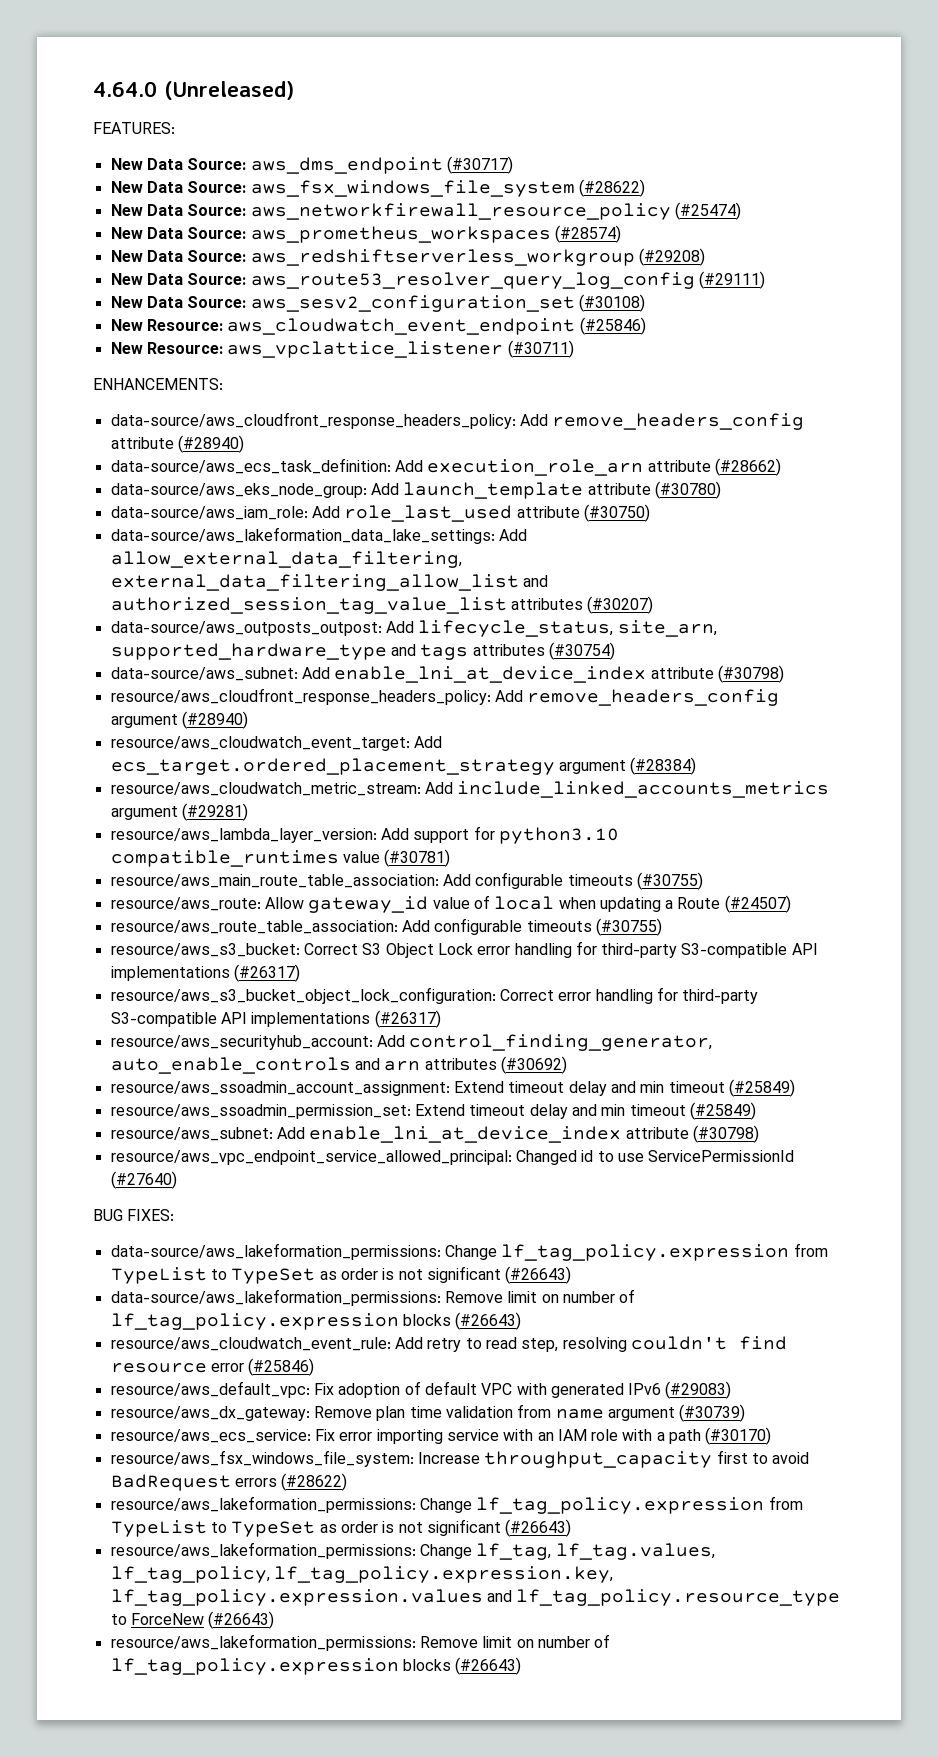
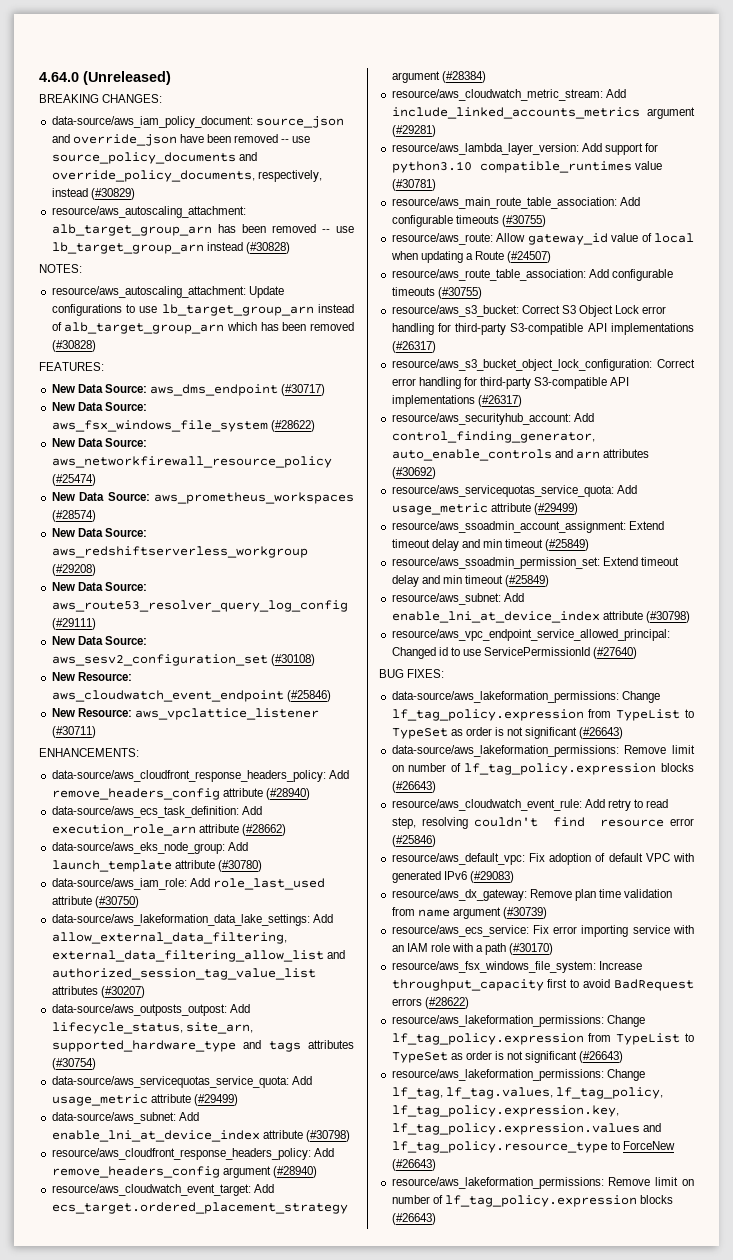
+ BREAKING CHANGES:
+ data-source/aws_iam_policy_document: source_json and override_json have been removed -- use source_policy_documents and override_policy_documents, respectively, instead (#30829)
+ resource/aws_autoscaling_attachment: alb_target_group_arn has been removed -- use lb_target_group_arn instead (#30828)
+ NOTES:
+ resource/aws_autoscaling_attachment: Update configurations to use lb_target_group_arn instead of alb_target_group_arn which has been removed (#30828)
+ data-source/aws_servicequotas_service_quota: Add usage_metric attribute (#29499)
+ resource/aws_servicequotas_service_quota: Add usage_metric attribute (#29499)

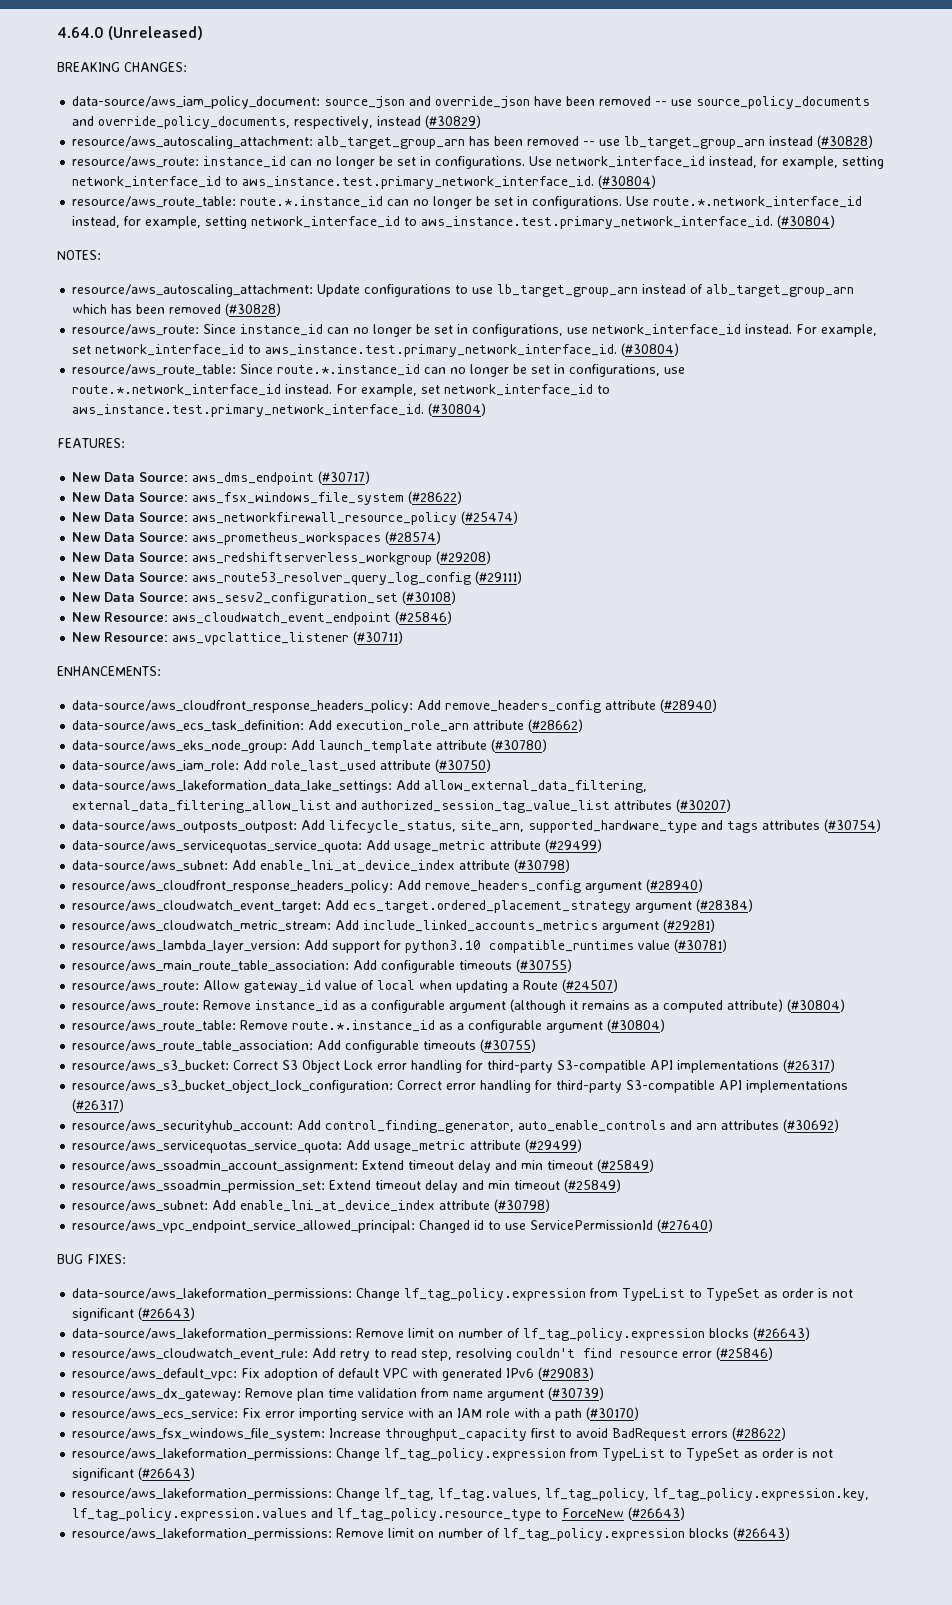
+ resource/aws_route: instance_id can no longer be set in configurations. Use network_interface_id instead, for example, setting network_interface_id to aws_instance.test.primary_network_interface_id. (#30804)
+ resource/aws_route_table: route.*.instance_id can no longer be set in configurations. Use route.*.network_interface_id instead, for example, setting network_interface_id to aws_instance.test.primary_network_interface_id. (#30804)
+ resource/aws_route: Since instance_id can no longer be set in configurations, use network_interface_id instead. For example, set network_interface_id to aws_instance.test.primary_network_interface_id. (#30804)
+ resource/aws_route_table: Since route.*.instance_id can no longer be set in configurations, use route.*.network_interface_id instead. For example, set network_interface_id to aws_instance.test.primary_network_interface_id. (#30804)
+ resource/aws_route: Remove instance_id as a configurable argument (although it remains as a computed attribute) (#30804)
+ resource/aws_route_table: Remove route.*.instance_id as a configurable argument (#30804)

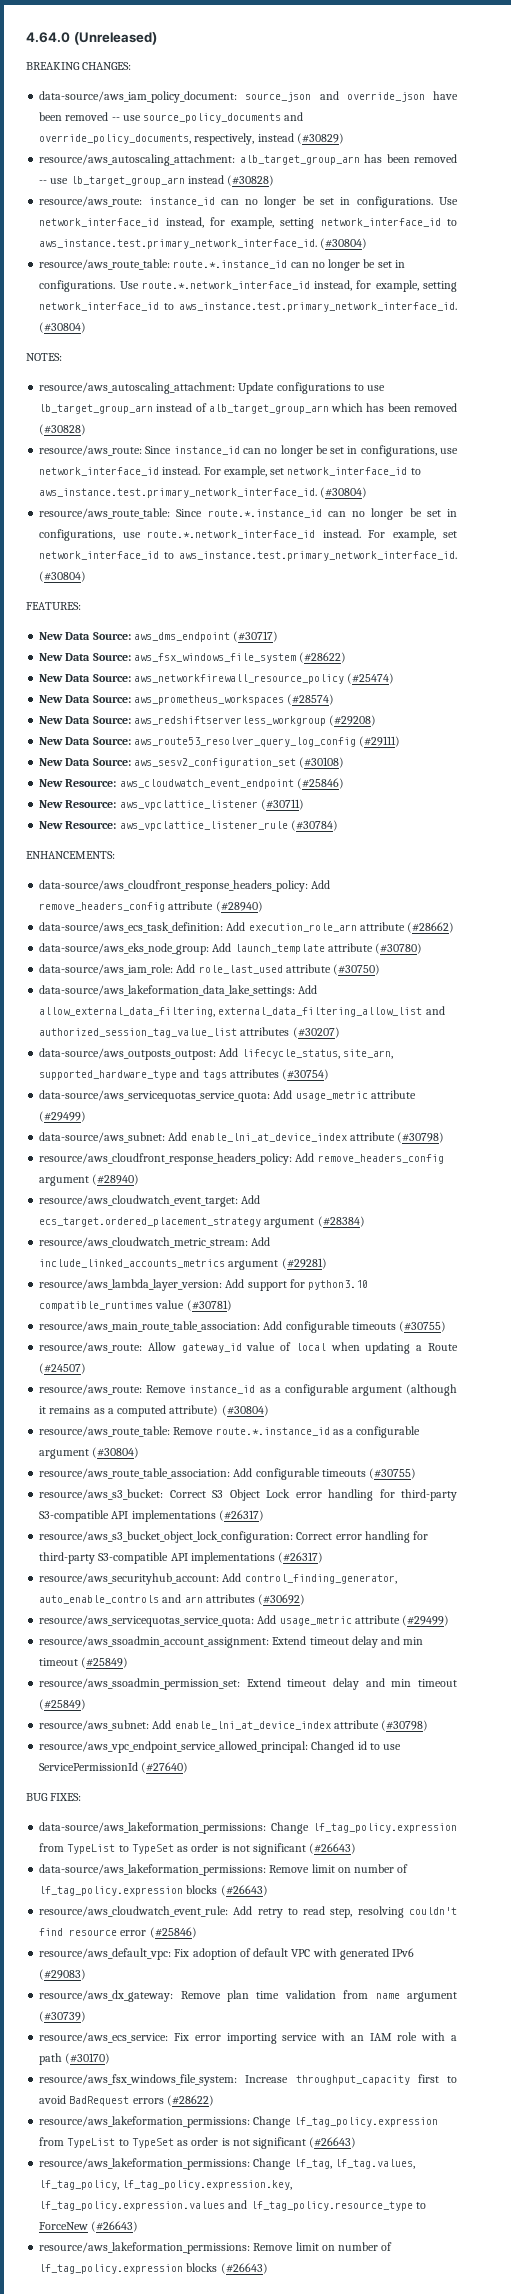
+ New Resource: aws_vpclattice_listener_rule (#30784)

